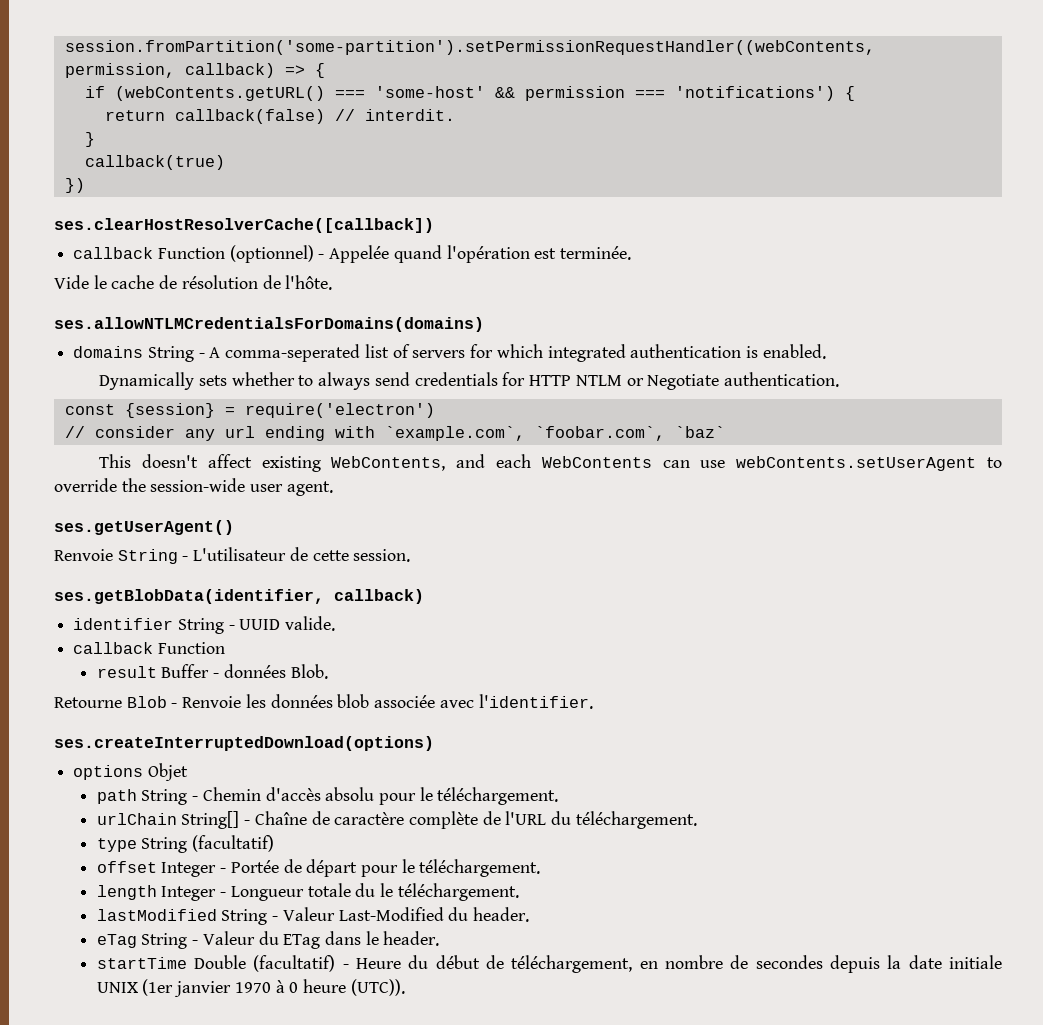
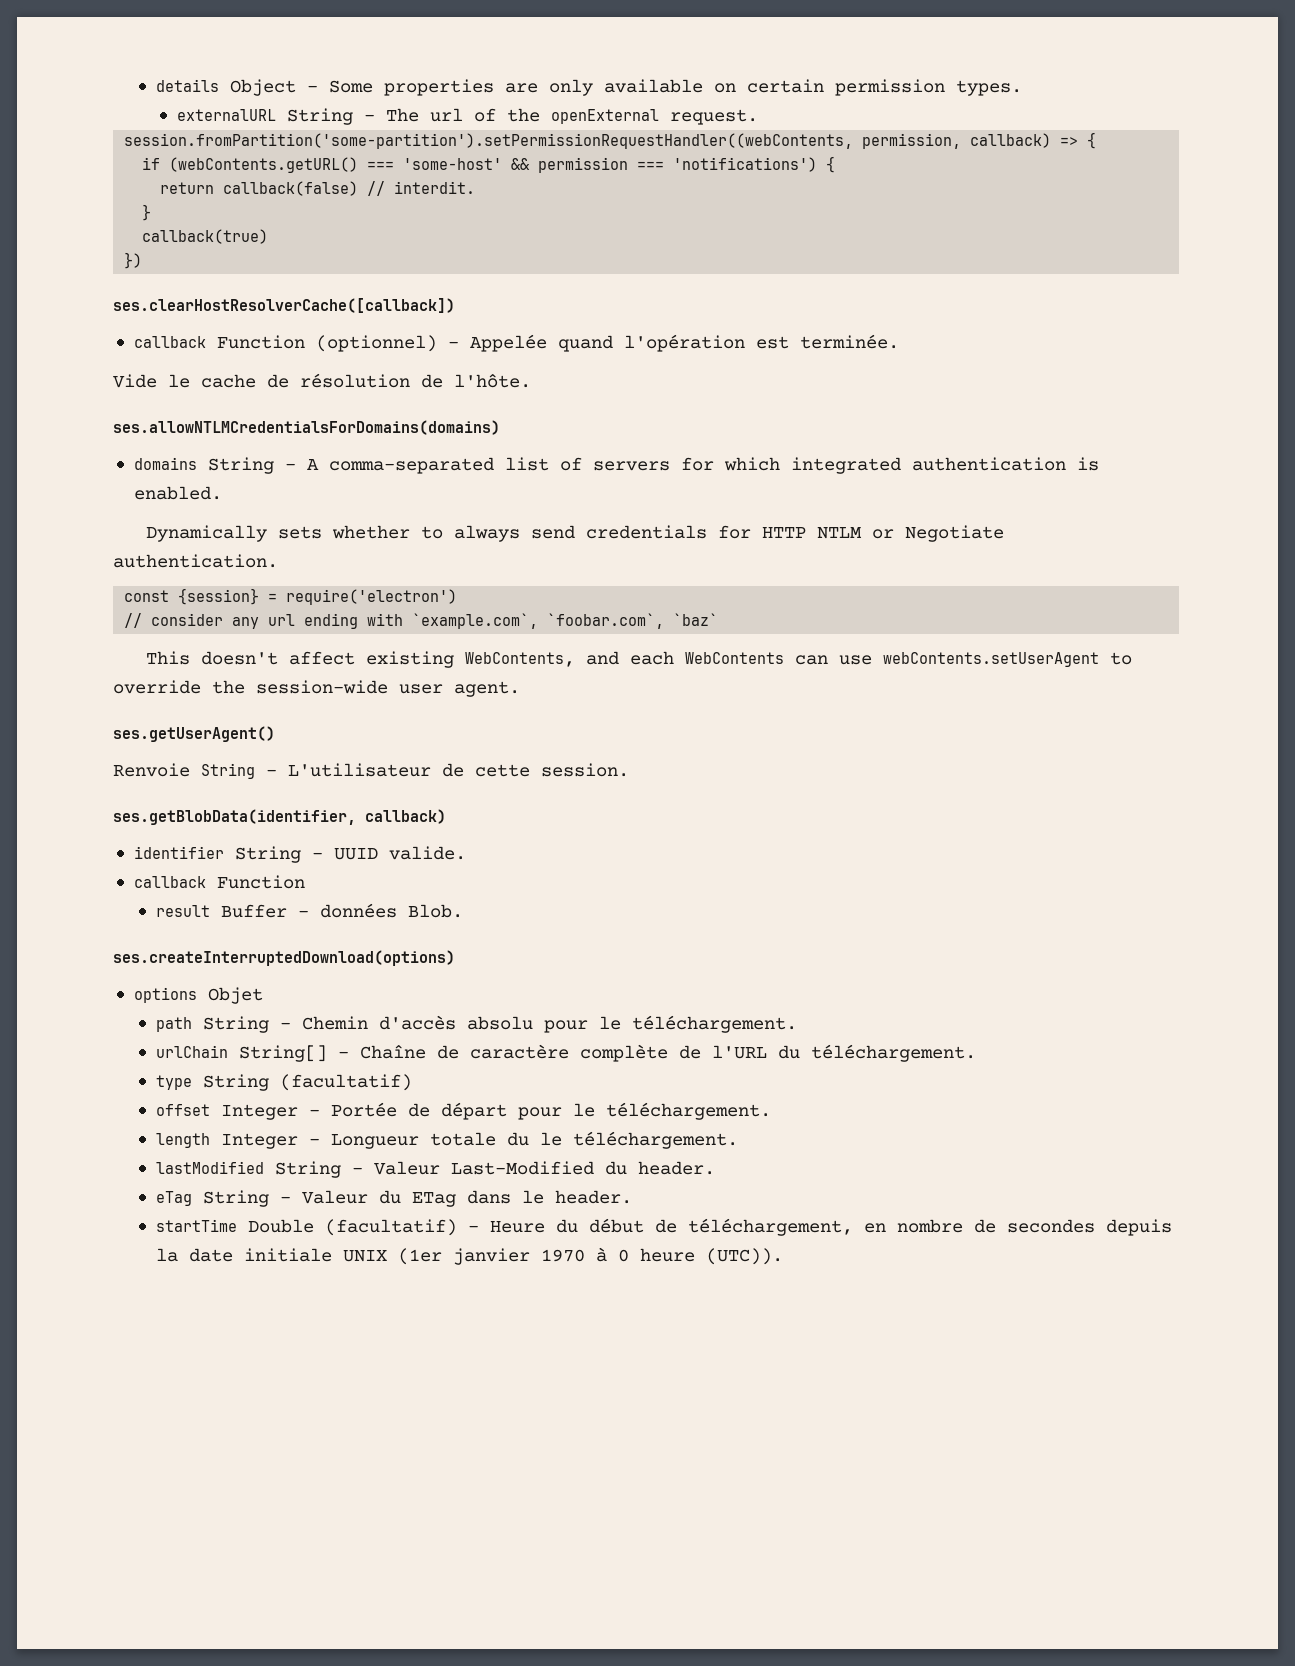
+ details Object - Some properties are only available on certain permission types.
+ externalURL String - The url of the openExternal request.
- domains String - A comma-seperated list of servers for which integrated authentication is enabled.
+ domains String - A comma-separated list of servers for which integrated authentication is enabled.
- Retourne Blob - Renvoie les données blob associée avec l'identifier.

